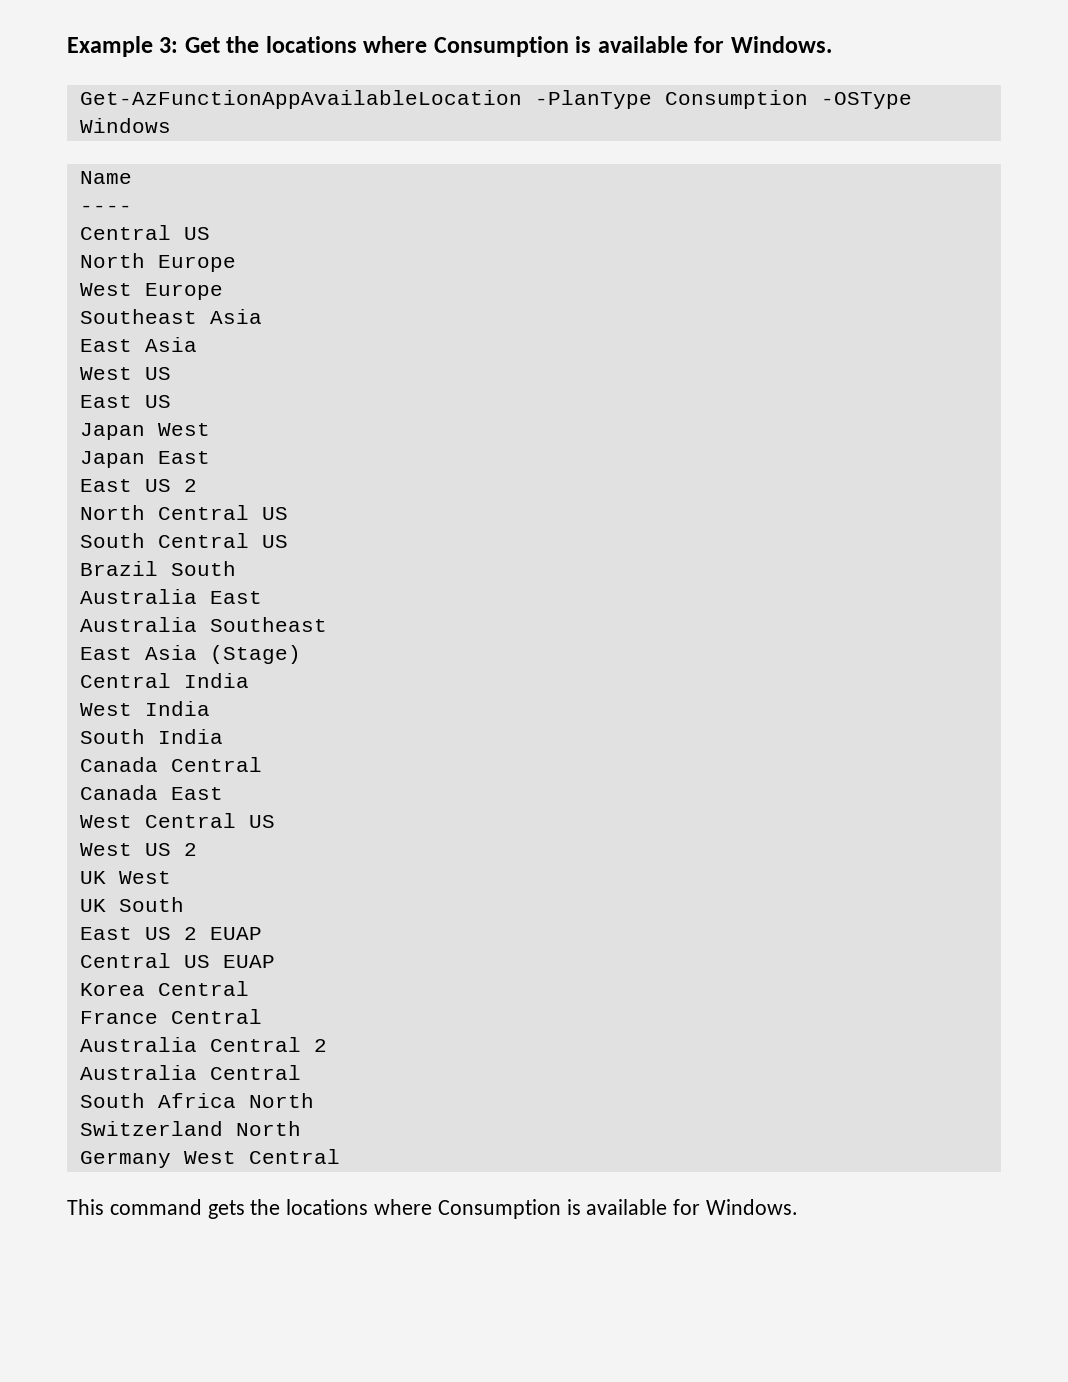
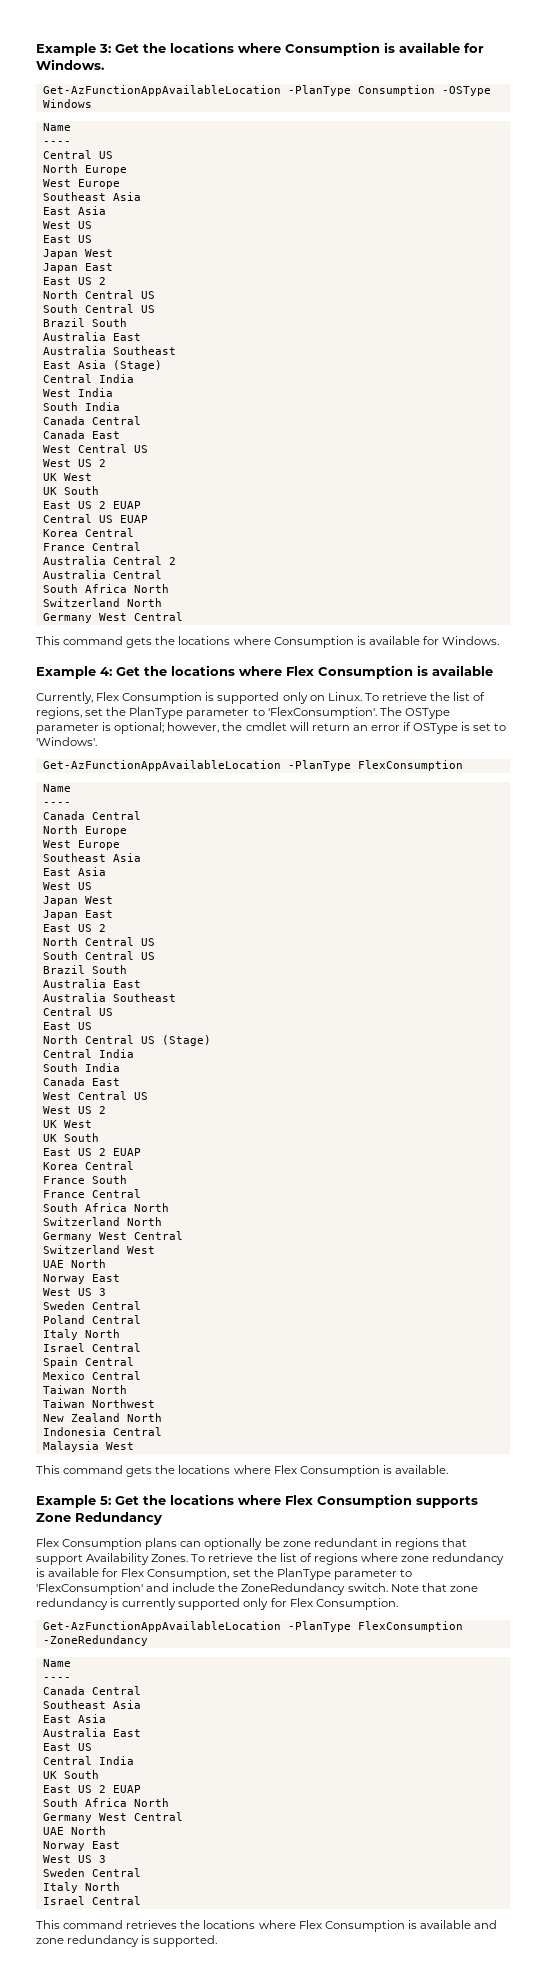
+ Example 4: Get the locations where Flex Consumption is available
+ Currently, Flex Consumption is supported only on Linux. To retrieve the list of regions, set the PlanType parameter to 'FlexConsumption'. The OSType parameter is optional; however, the cmdlet will return an error if OSType is set to 'Windows'.
+ Get-AzFunctionAppAvailableLocation -PlanType FlexConsumption
+ Name
+ ----
+ Canada Central
+ North Europe
+ West Europe
+ Southeast Asia
+ East Asia
+ West US
+ Japan West
+ Japan East
+ East US 2
+ North Central US
+ South Central US
+ Brazil South
+ Australia East
+ Australia Southeast
+ Central US
+ East US
+ North Central US (Stage)
+ Central India
+ South India
+ Canada East
+ West Central US
+ West US 2
+ UK West
+ UK South
+ East US 2 EUAP
+ Korea Central
+ France South
+ France Central
+ South Africa North
+ Switzerland North
+ Germany West Central
+ Switzerland West
+ UAE North
+ Norway East
+ West US 3
+ Sweden Central
+ Poland Central
+ Italy North
+ Israel Central
+ Spain Central
+ Mexico Central
+ Taiwan North
+ Taiwan Northwest
+ New Zealand North
+ Indonesia Central
+ Malaysia West
+ This command gets the locations where Flex Consumption is available.
+ Example 5: Get the locations where Flex Consumption supports Zone Redundancy
+ Flex Consumption plans can optionally be zone redundant in regions that support Availability Zones. To retrieve the list of regions where zone redundancy is available for Flex Consumption, set the PlanType parameter to 'FlexConsumption' and include the ZoneRedundancy switch. Note that zone redundancy is currently supported only for Flex Consumption.
+ Get-AzFunctionAppAvailableLocation -PlanType FlexConsumption -ZoneRedundancy
+ Name
+ ----
+ Canada Central
+ Southeast Asia
+ East Asia
+ Australia East
+ East US
+ Central India
+ UK South
+ East US 2 EUAP
+ South Africa North
+ Germany West Central
+ UAE North
+ Norway East
+ West US 3
+ Sweden Central
+ Italy North
+ Israel Central
+ This command retrieves the locations where Flex Consumption is available and zone redundancy is supported.

